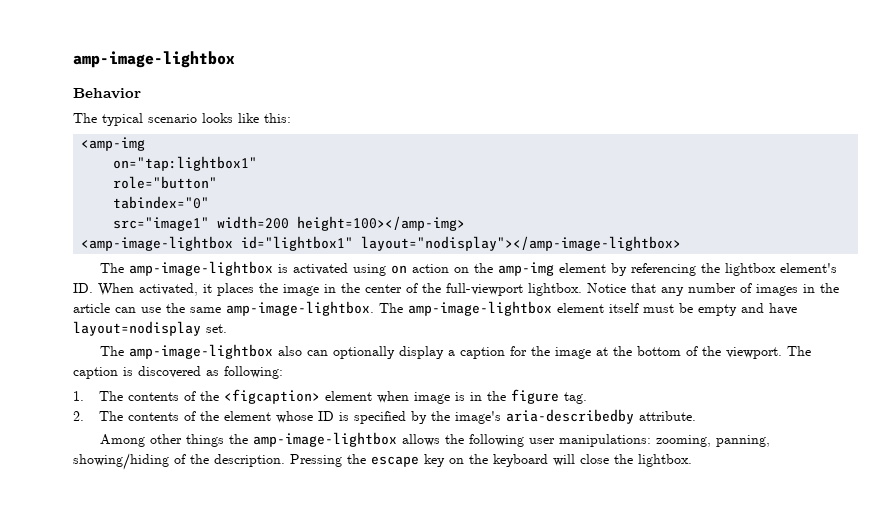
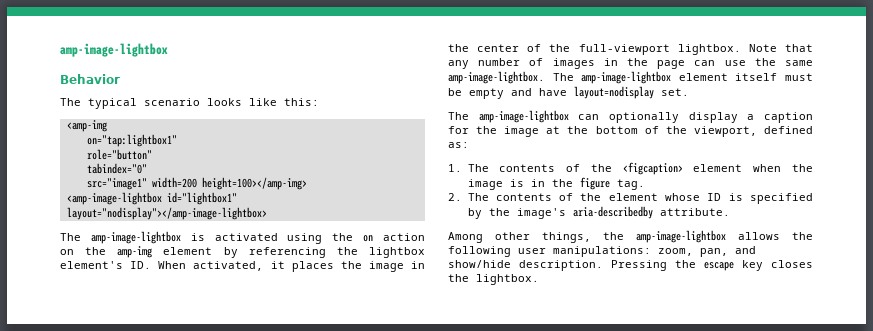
- The amp-image-lightbox is activated using on action on the amp-img element by referencing the lightbox element's ID. When activated, it places the image in the center of the full-viewport lightbox.
+ The amp-image-lightbox is activated using the on action on the amp-img element by referencing the lightbox element's ID. When activated, it places the image in the center of the full-viewport lightbox.
- Notice that any number of images in the article can use the same amp-image-lightbox.
+ Note that any number of images in the page can use the same amp-image-lightbox.
- The amp-image-lightbox also can optionally display a caption for the image at the bottom of the viewport. The caption is discovered as following:
+ The amp-image-lightbox can optionally display a caption for the image at the bottom of the viewport, defined as:
- 1. The contents of the <figcaption> element when image is in the figure tag.
+ 1. The contents of the <figcaption> element when the image is in the figure tag.
- Among other things the amp-image-lightbox allows the following user manipulations: zooming, panning, showing/hiding of the description.
+ Among other things, the amp-image-lightbox allows the following user manipulations: zoom, pan, and show/hide description.
- Pressing the escape key on the keyboard will close the lightbox.
+ Pressing the escape key closes the lightbox.

